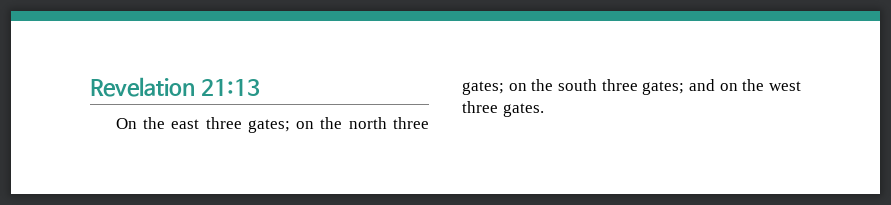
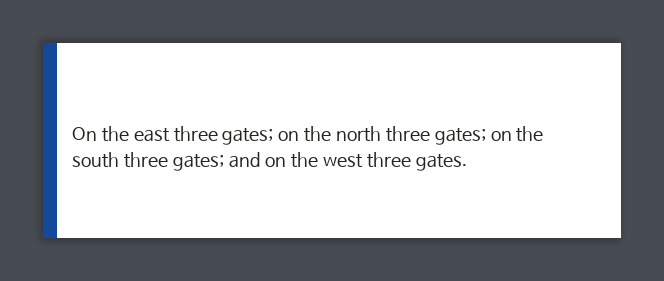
- Revelation 21:13

